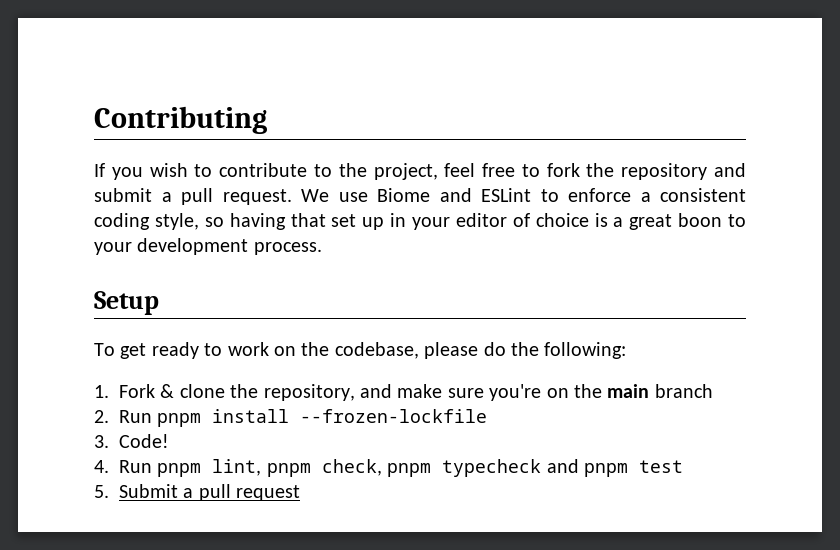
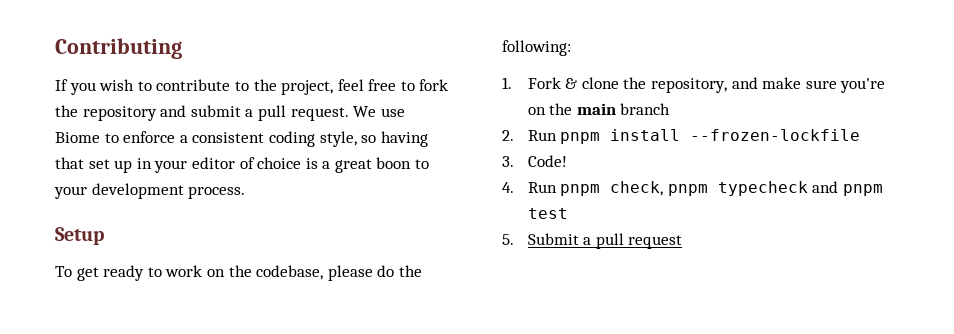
- We use Biome and ESLint to enforce a consistent coding style, so having that set up in your editor of choice is a great boon to your development process.
+ We use Biome to enforce a consistent coding style, so having that set up in your editor of choice is a great boon to your development process.
- 4. Run pnpm lint, pnpm check, pnpm typecheck and pnpm test
+ 4. Run pnpm check, pnpm typecheck and pnpm test

